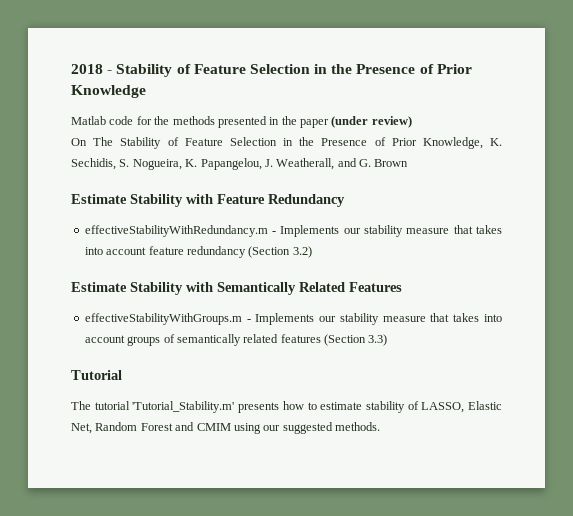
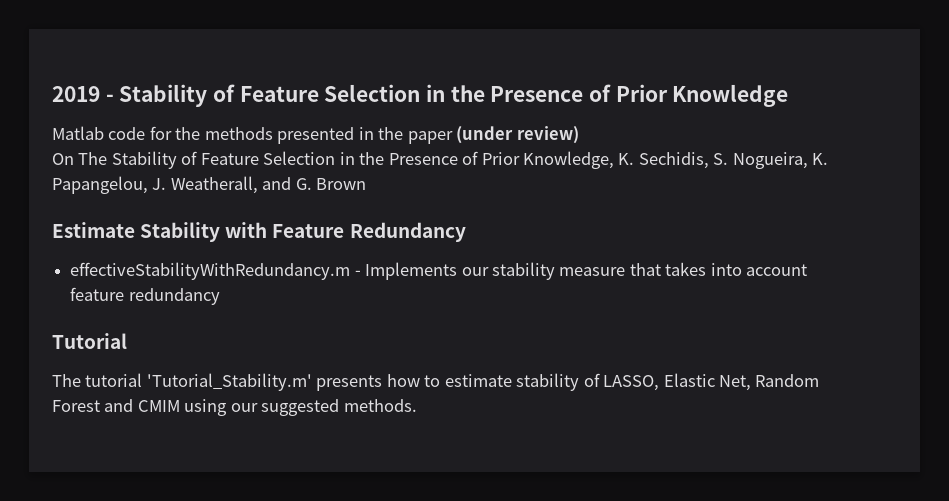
- 2018 - Stability of Feature Selection in the Presence of Prior Knowledge
+ 2019 - Stability of Feature Selection in the Presence of Prior Knowledge
- effectiveStabilityWithRedundancy.m - Implements our stability measure that takes into account feature redundancy (Section 3.2)
- Estimate Stability with Semantically Related Features
- effectiveStabilityWithGroups.m - Implements our stability measure that takes into account groups of semantically related features (Section 3.3)
+ effectiveStabilityWithRedundancy.m - Implements our stability measure that takes into account feature redundancy

